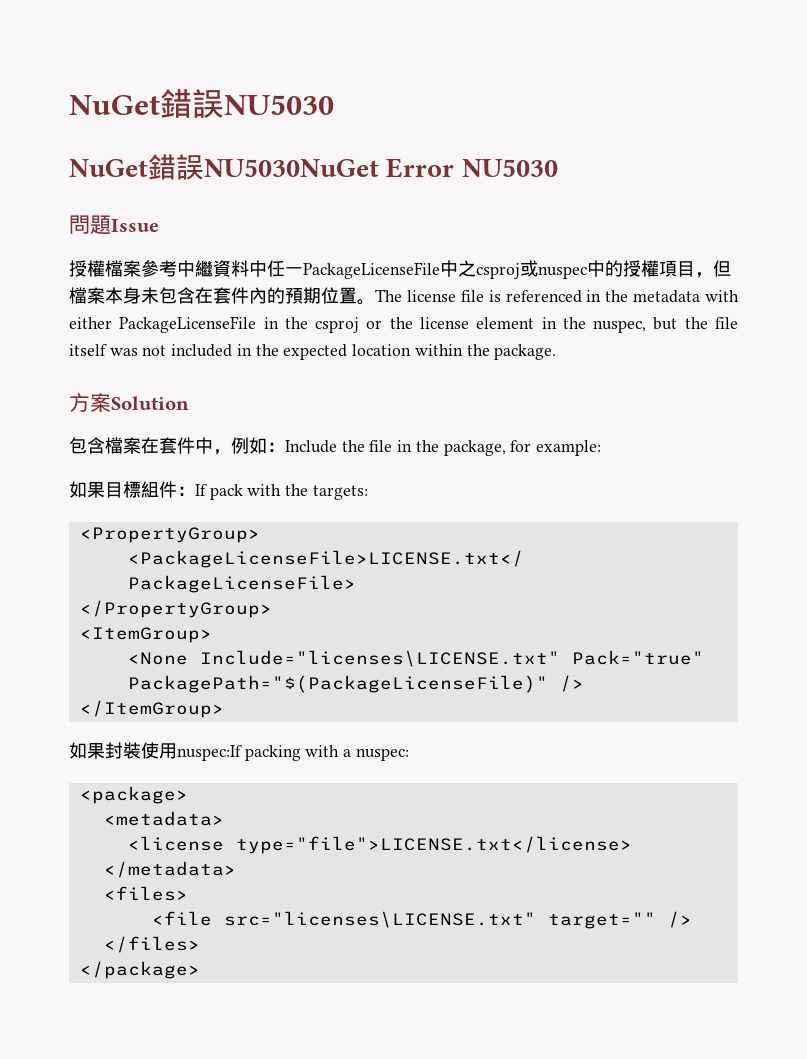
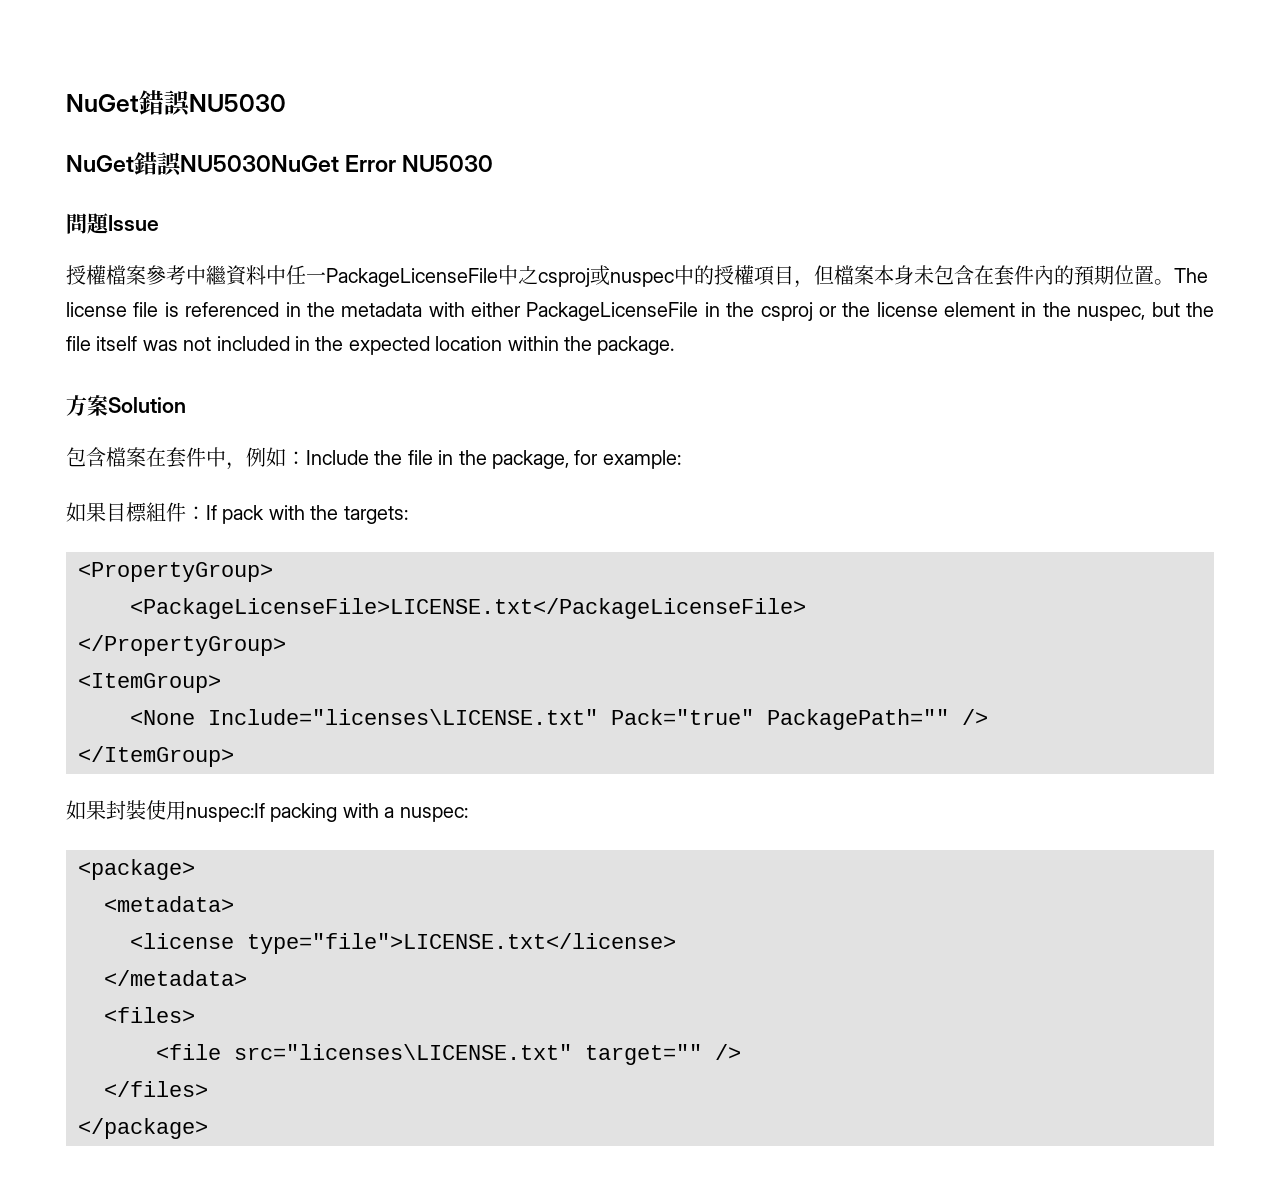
- <None Include="licenses\LICENSE.txt" Pack="true" PackagePath="$(PackageLicenseFile)" />
+ <None Include="licenses\LICENSE.txt" Pack="true" PackagePath="" />

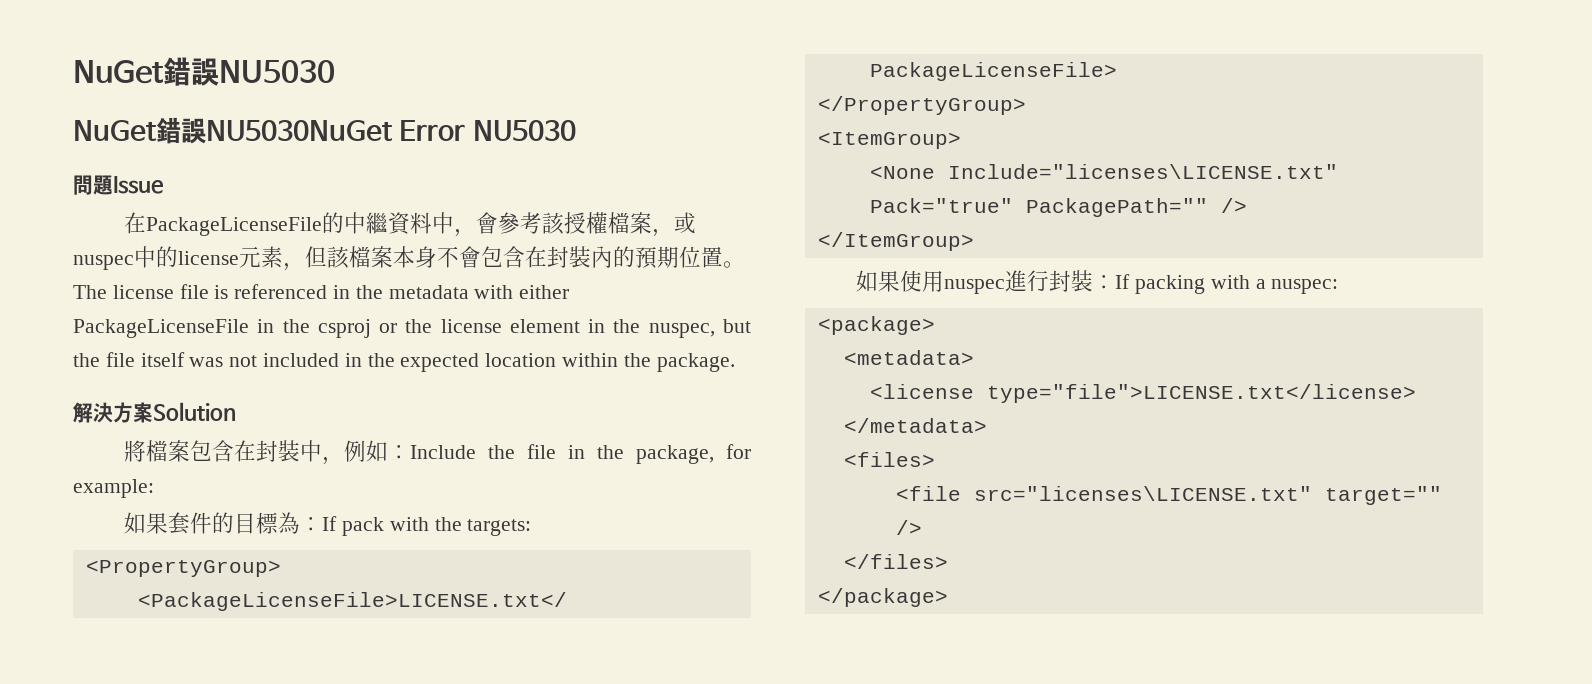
- 授權檔案參考中繼資料中任一PackageLicenseFile中之csproj或nuspec中的授權項目，但檔案本身未包含在套件內的預期位置。
+ 在PackageLicenseFile的中繼資料中，會參考該授權檔案，或nuspec中的license元素，但該檔案本身不會包含在封裝內的預期位置。
- 方案Solution
+ 解決方案Solution
- 包含檔案在套件中，例如：Include the file in the package, for example:
+ 將檔案包含在封裝中，例如：Include the file in the package, for example:
- 如果目標組件：If pack with the targets:
+ 如果套件的目標為：If pack with the targets:
- 如果封裝使用nuspec:If packing with a nuspec:
+ 如果使用nuspec進行封裝：If packing with a nuspec:

